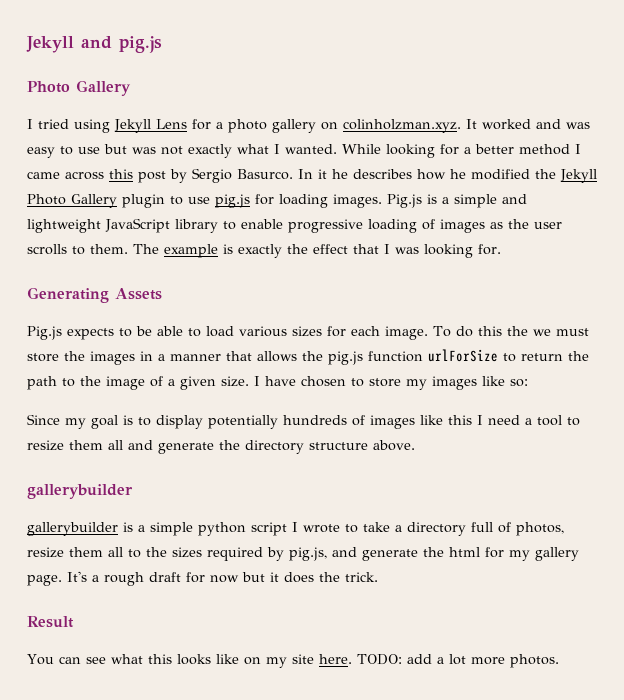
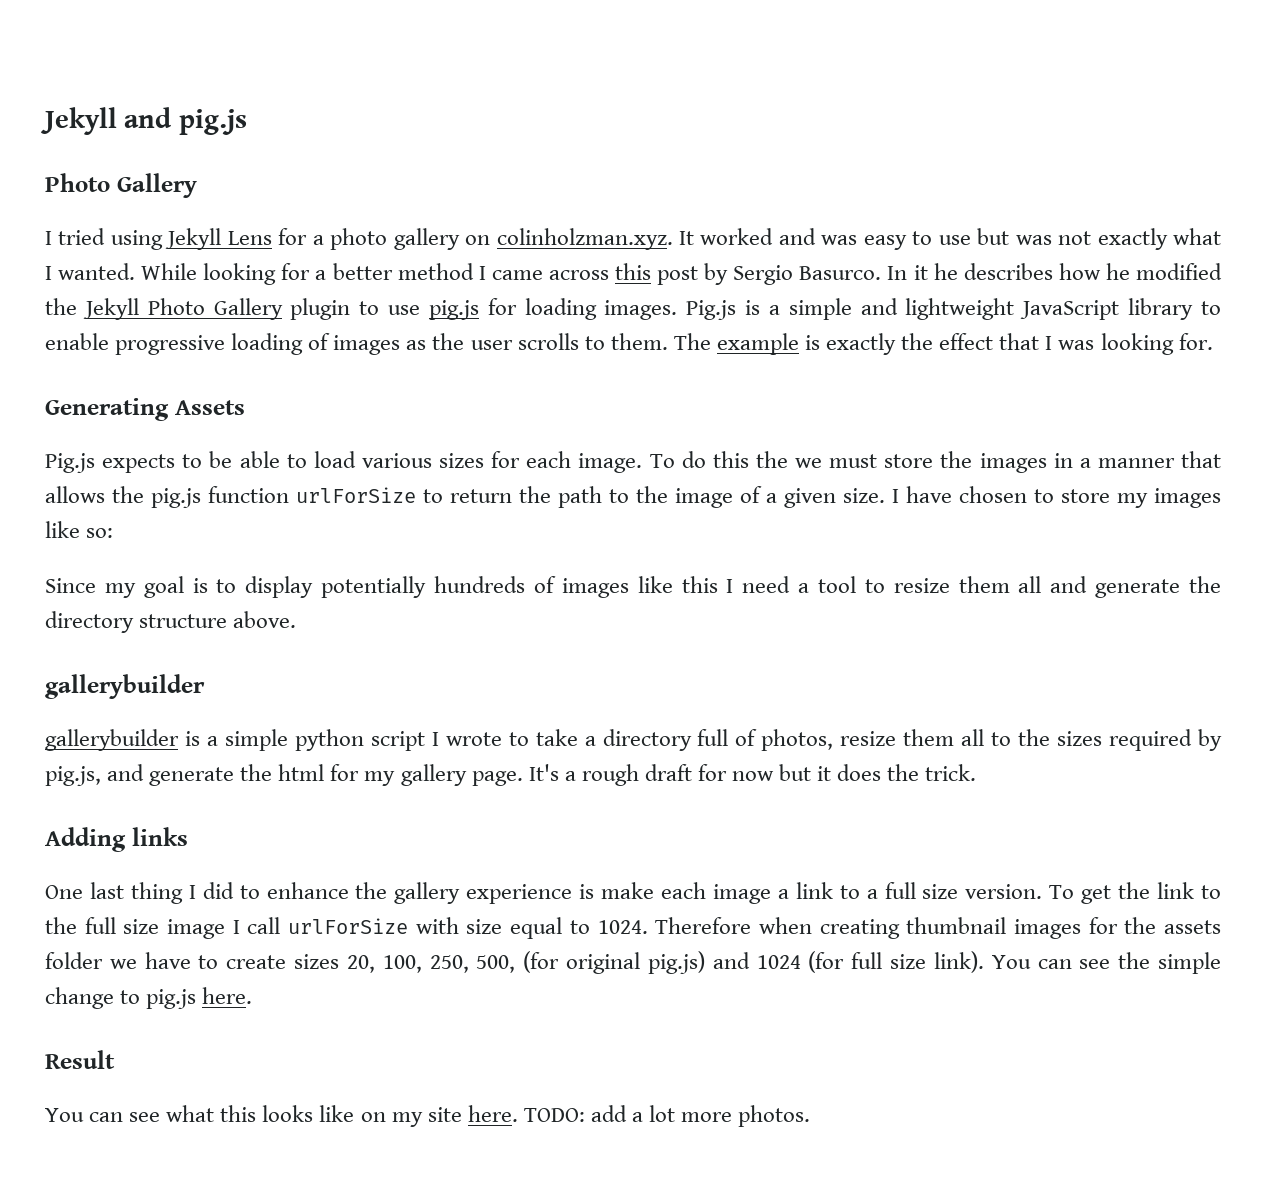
+ Adding links
+ One last thing I did to enhance the gallery experience is make each image a link to a full size version. To get the link to the full size image I call urlForSize with size equal to 1024. Therefore when creating thumbnail images for the assets folder we have to create sizes 20, 100, 250, 500, (for original pig.js) and 1024 (for full size link). You can see the simple change to pig.js here.

